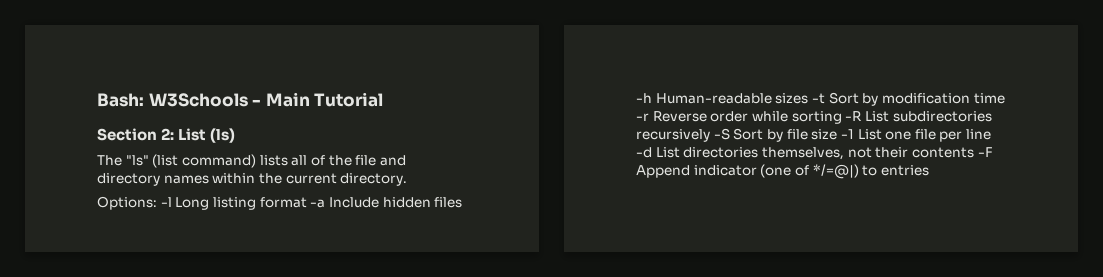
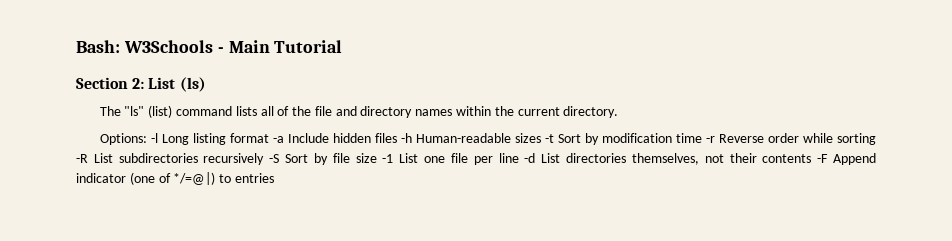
- The "ls" (list command) lists all of the file and directory names within the current directory.
+ The "ls" (list) command lists all of the file and directory names within the current directory.

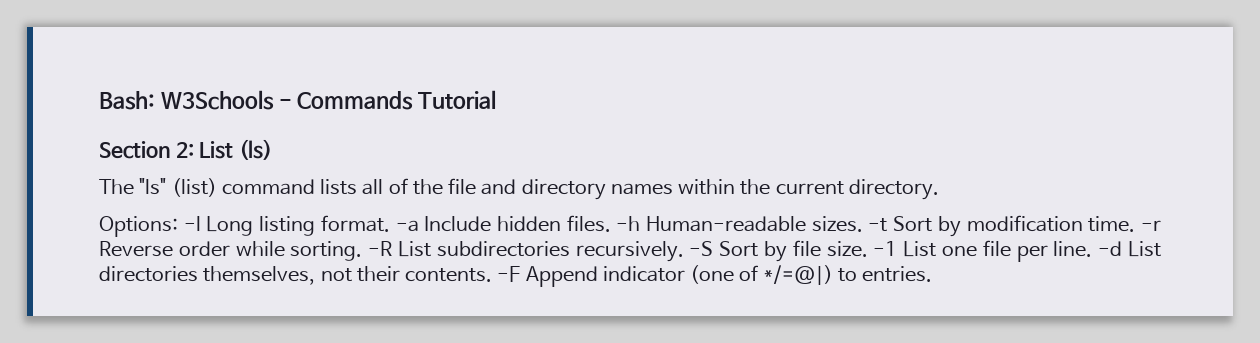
- Bash: W3Schools - Main Tutorial
+ Bash: W3Schools - Commands Tutorial
- Options: -l Long listing format -a Include hidden files -h Human-readable sizes -t Sort by modification time -r Reverse order while sorting -R List subdirectories recursively -S Sort by file size -1 List one file per line -d List directories themselves, not their contents -F Append indicator (one of */=@|) to entries
+ Options: -l Long listing format. -a Include hidden files. -h Human-readable sizes. -t Sort by modification time. -r Reverse order while sorting. -R List subdirectories recursively. -S Sort by file size. -1 List one file per line. -d List directories themselves, not their contents. -F Append indicator (one of */=@|) to entries.

